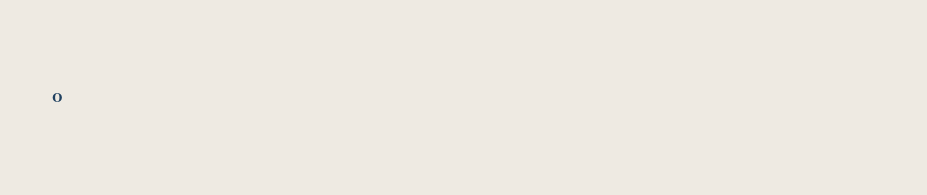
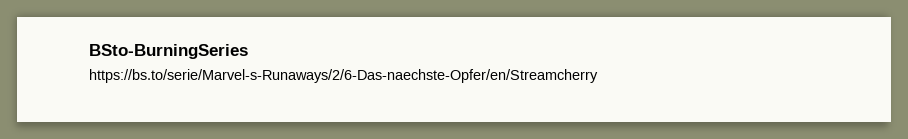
- o
+ BSto-BurningSeries
+ https://bs.to/serie/Marvel-s-Runaways/2/6-Das-naechste-Opfer/en/Streamcherry

